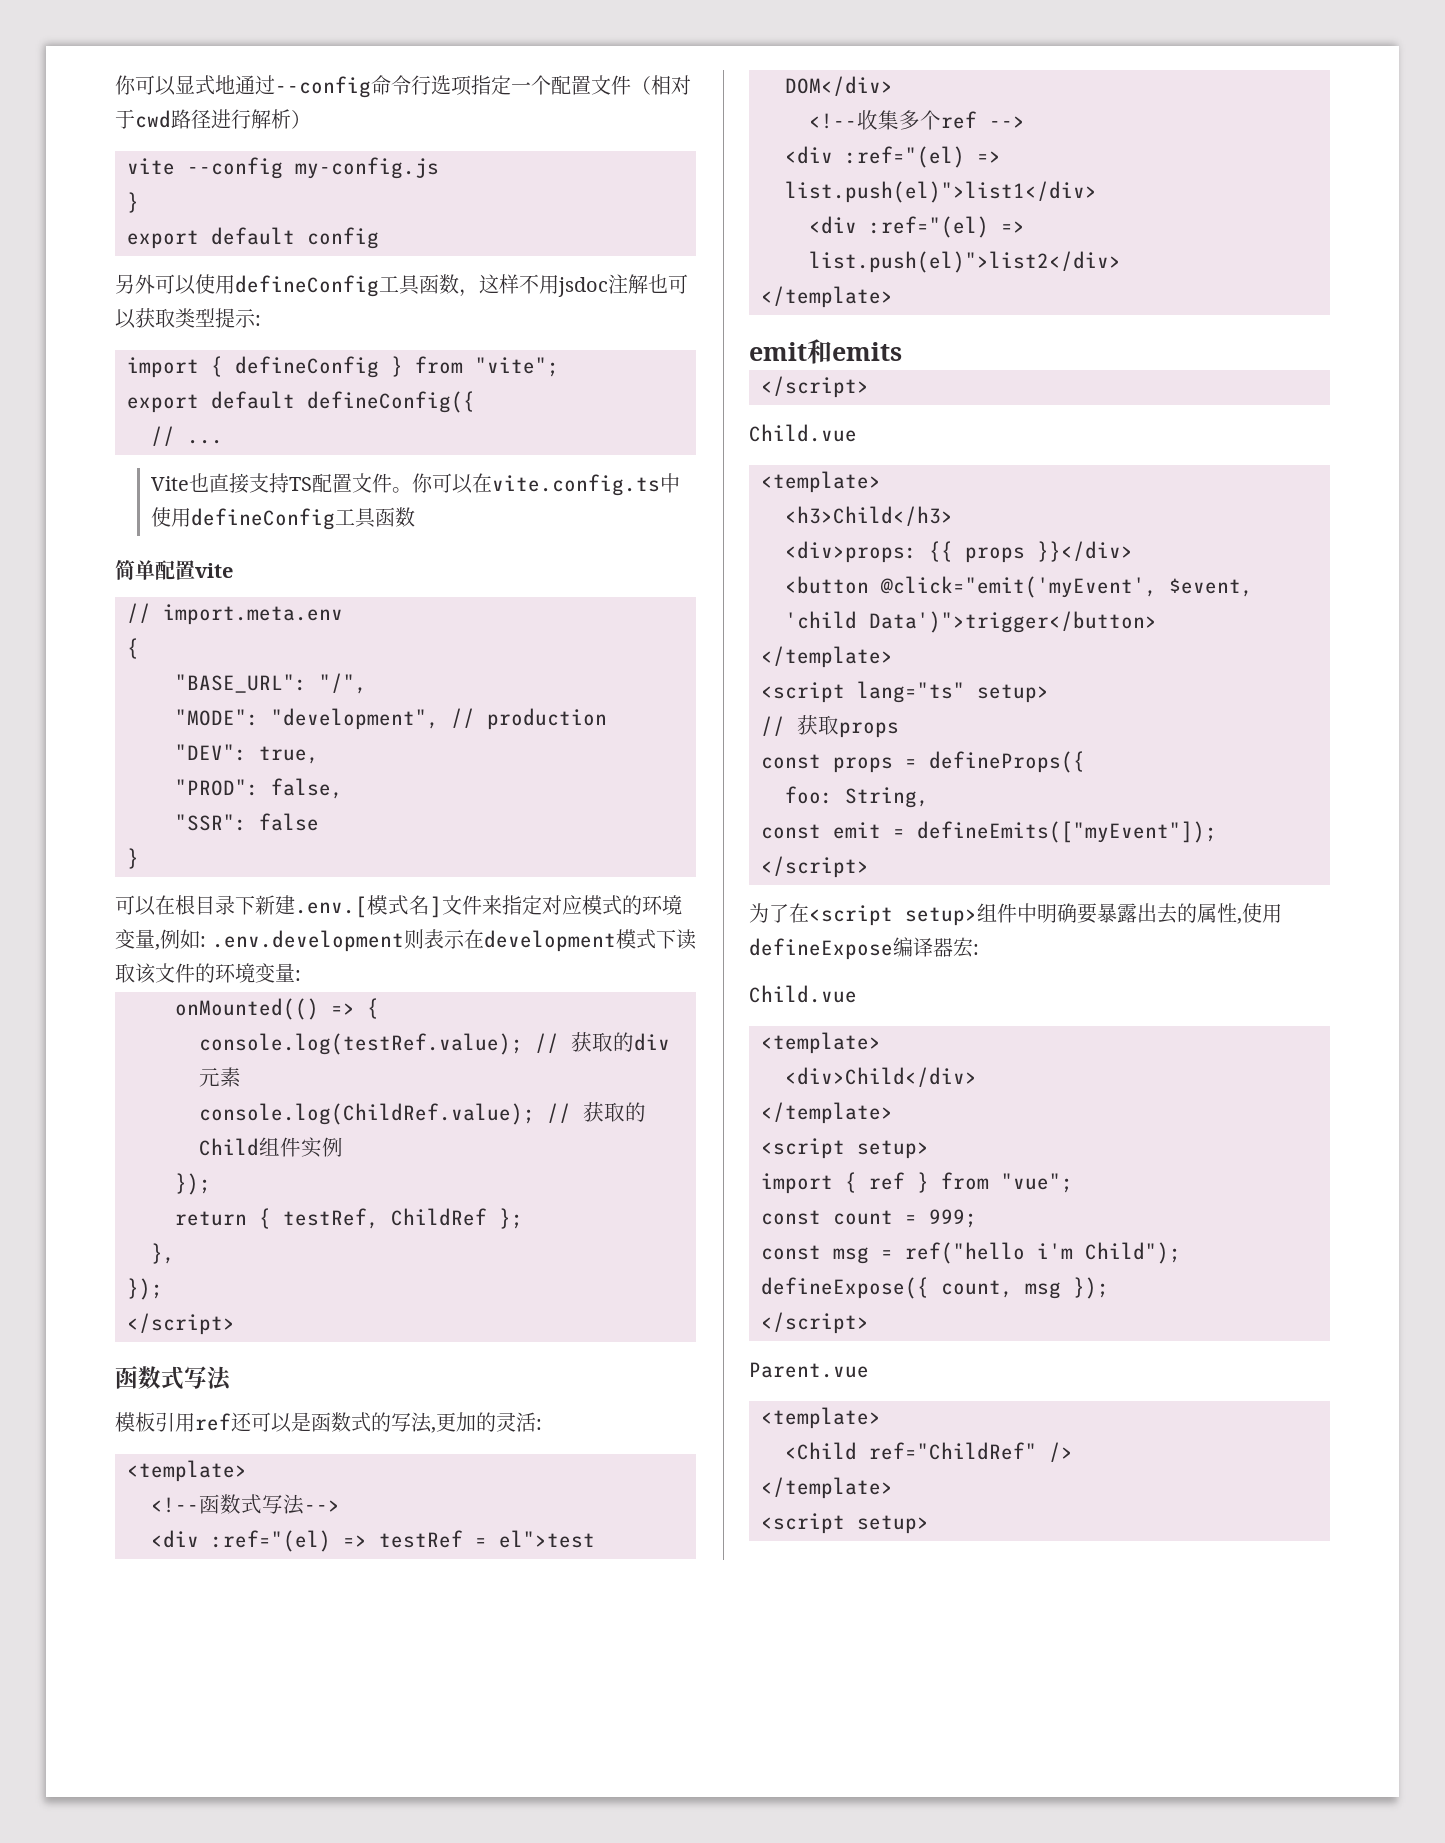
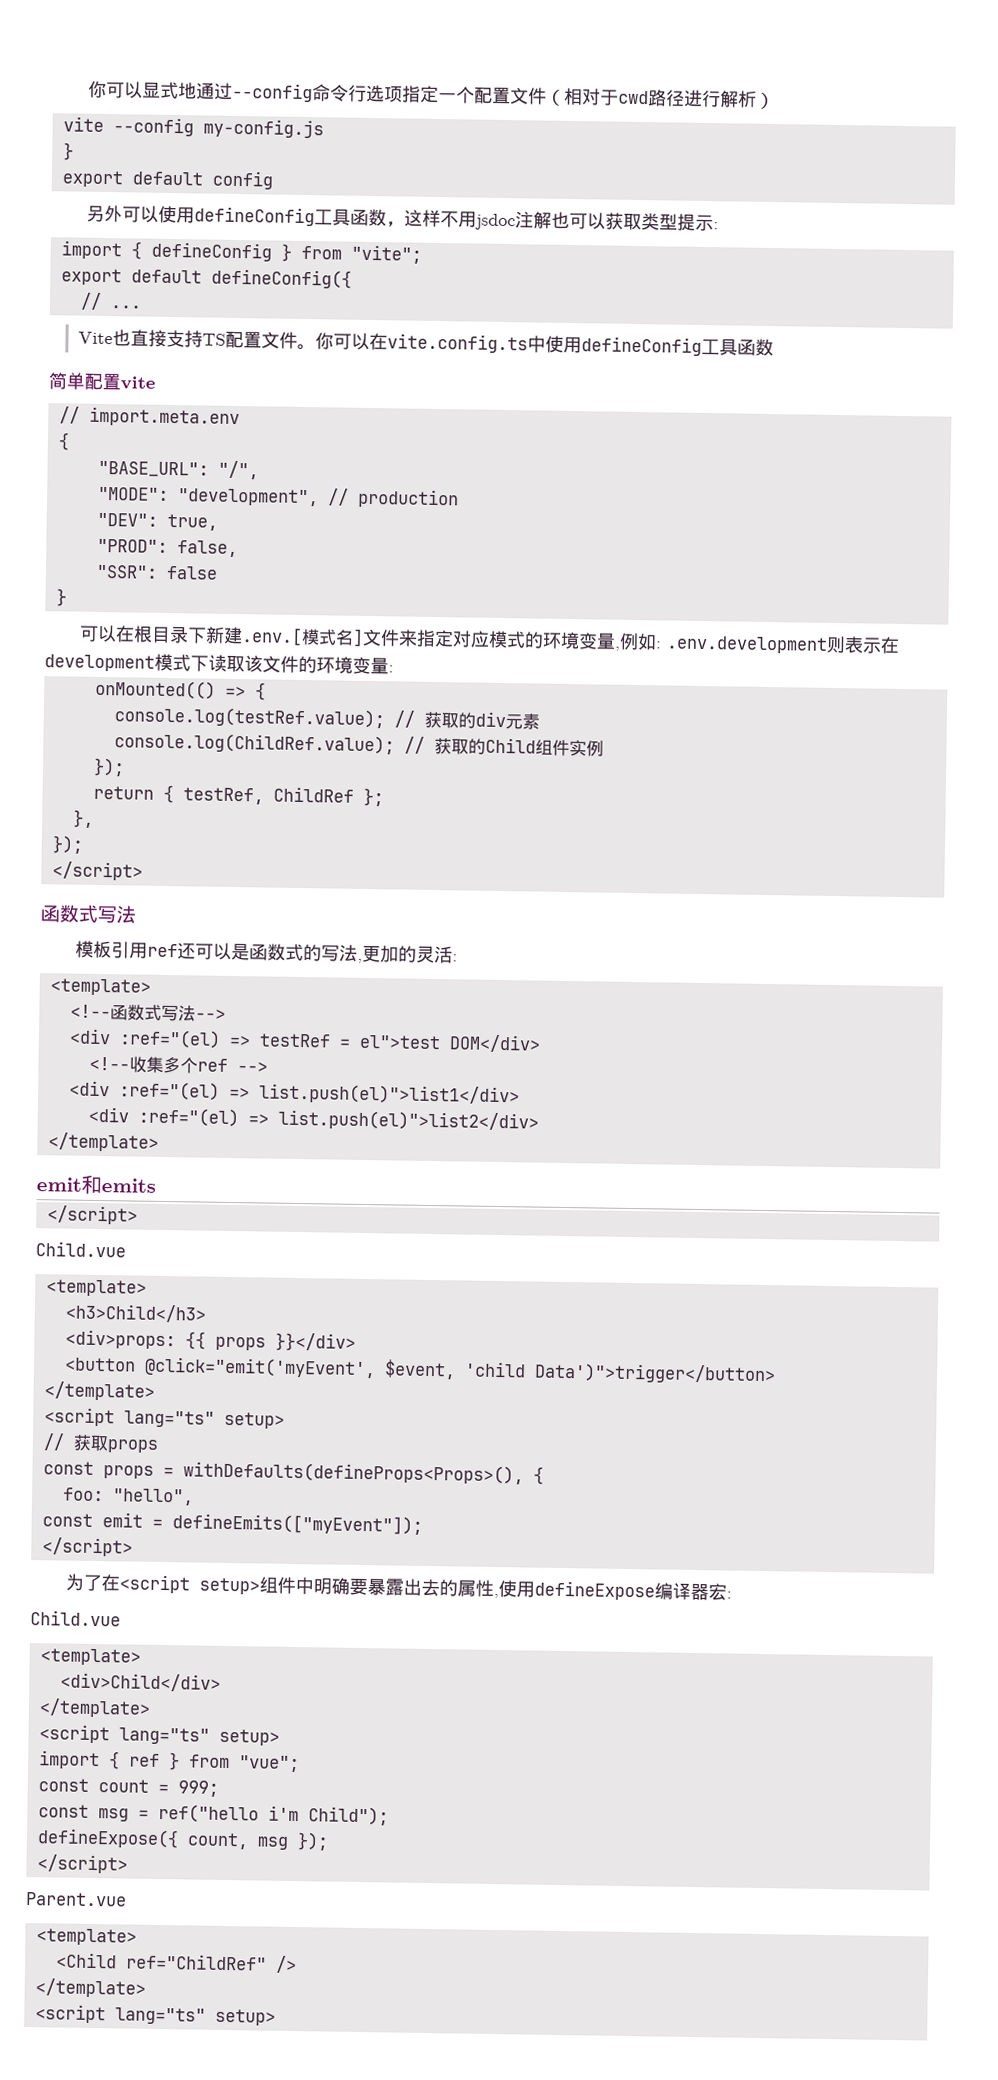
- const props = defineProps({
+ const props = withDefaults(defineProps<Props>(), {
- foo: String,
+ foo: "hello",
  <div>Child</div>
  </template>
- <script setup>
+ <script lang="ts" setup>
  <Child ref="ChildRef" />
  </template>
- <script setup>
+ <script lang="ts" setup>

